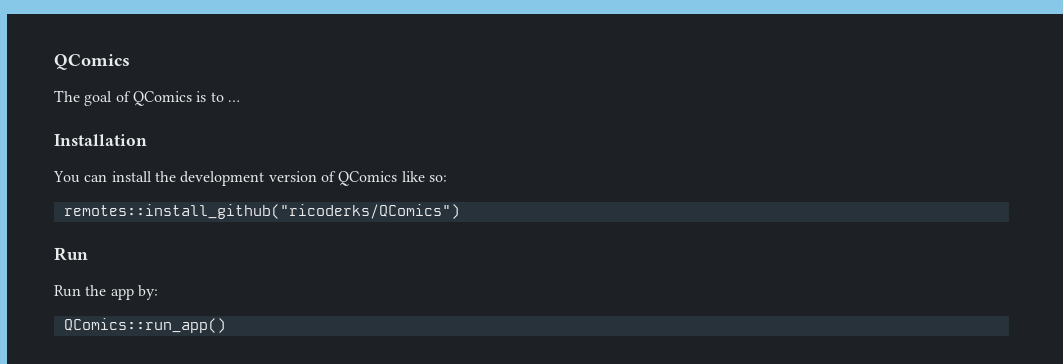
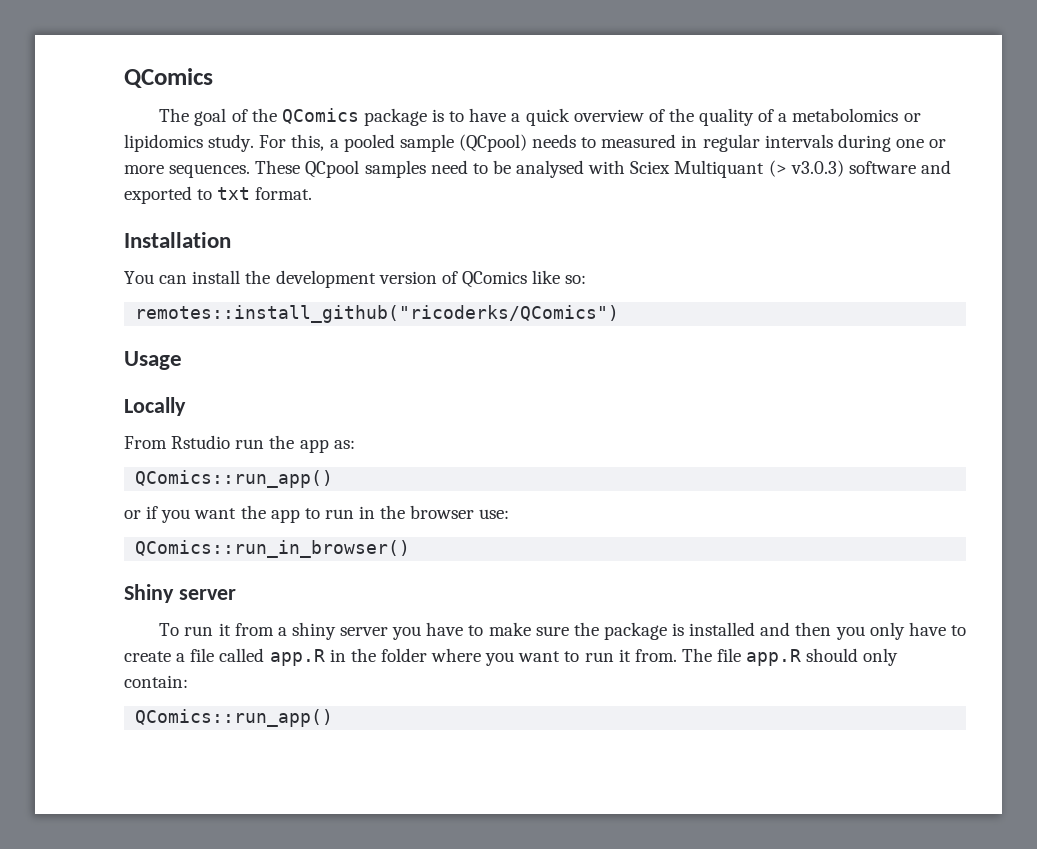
- The goal of QComics is to …
+ The goal of the QComics package is to have a quick overview of the quality of a metabolomics or lipidomics study. For this, a pooled sample (QCpool) needs to measured in regular intervals during one or more sequences. These QCpool samples need to be analysed with Sciex Multiquant (> v3.0.3) software and exported to txt format.
  remotes::install_github("ricoderks/QComics")
- Run
- Run the app by:
+ Usage
+ Locally
+ From Rstudio run the app as:
+ QComics::run_app()
+ or if you want the app to run in the browser use:
+ QComics::run_in_browser()
+ Shiny server
+ To run it from a shiny server you have to make sure the package is installed and then you only have to create a file called app.R in the folder where you want to run it from. The file app.R should only contain:

